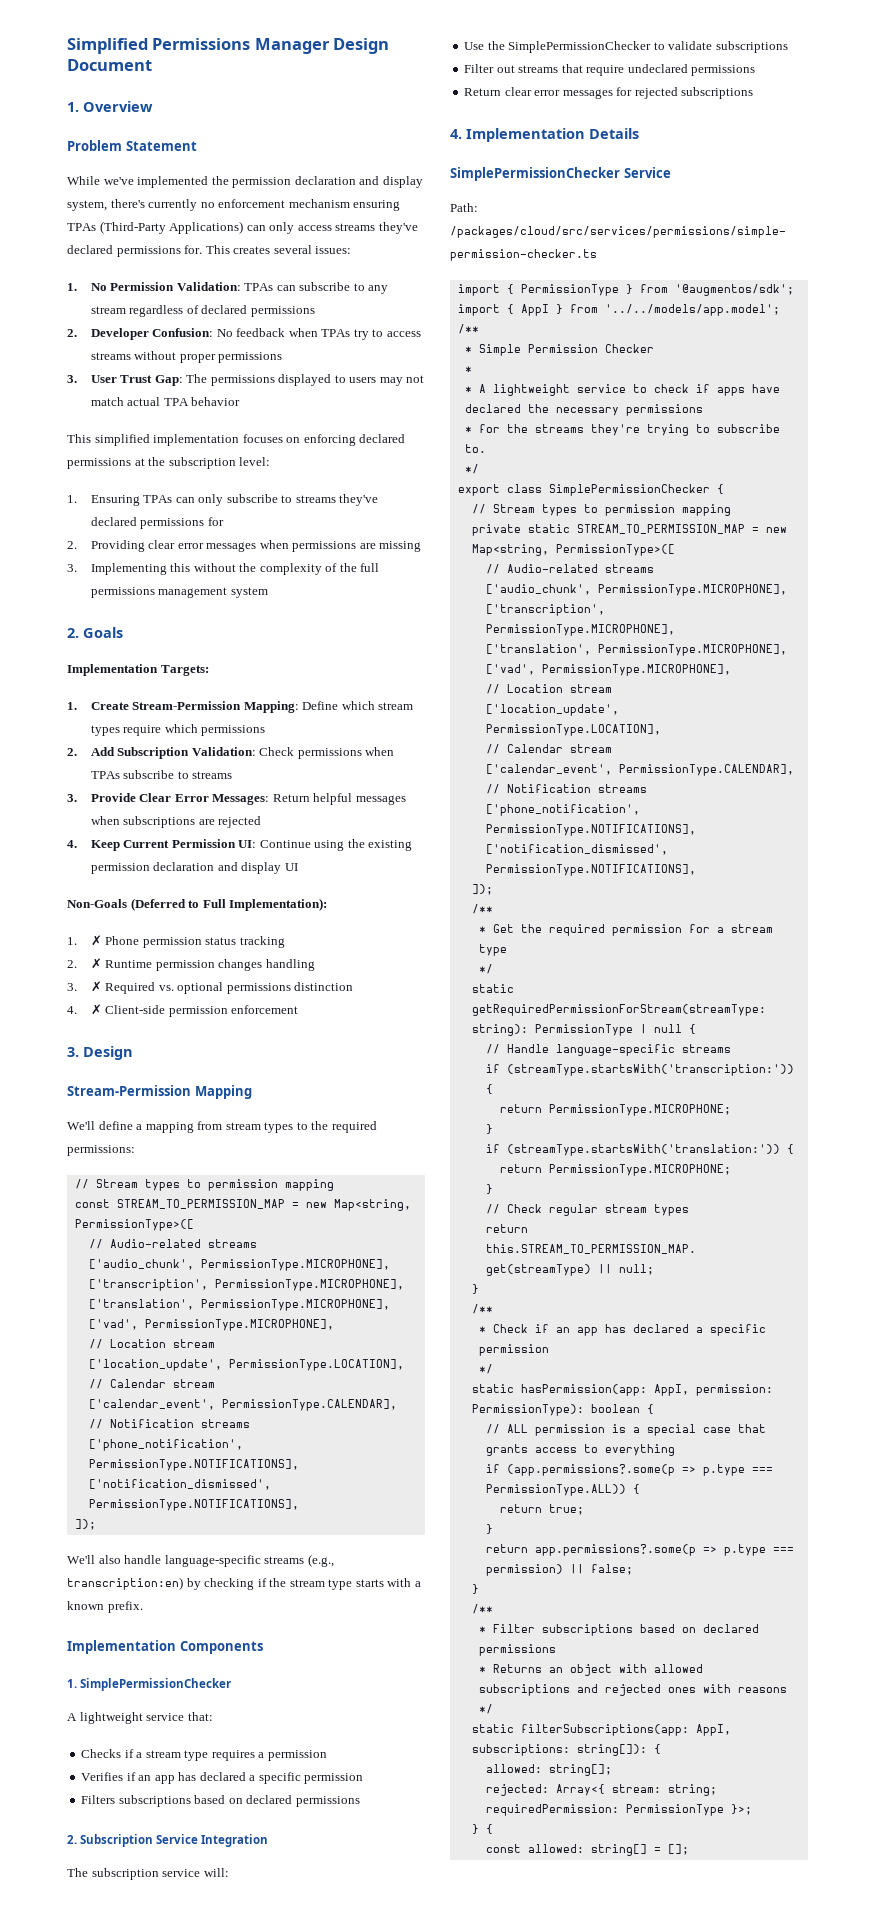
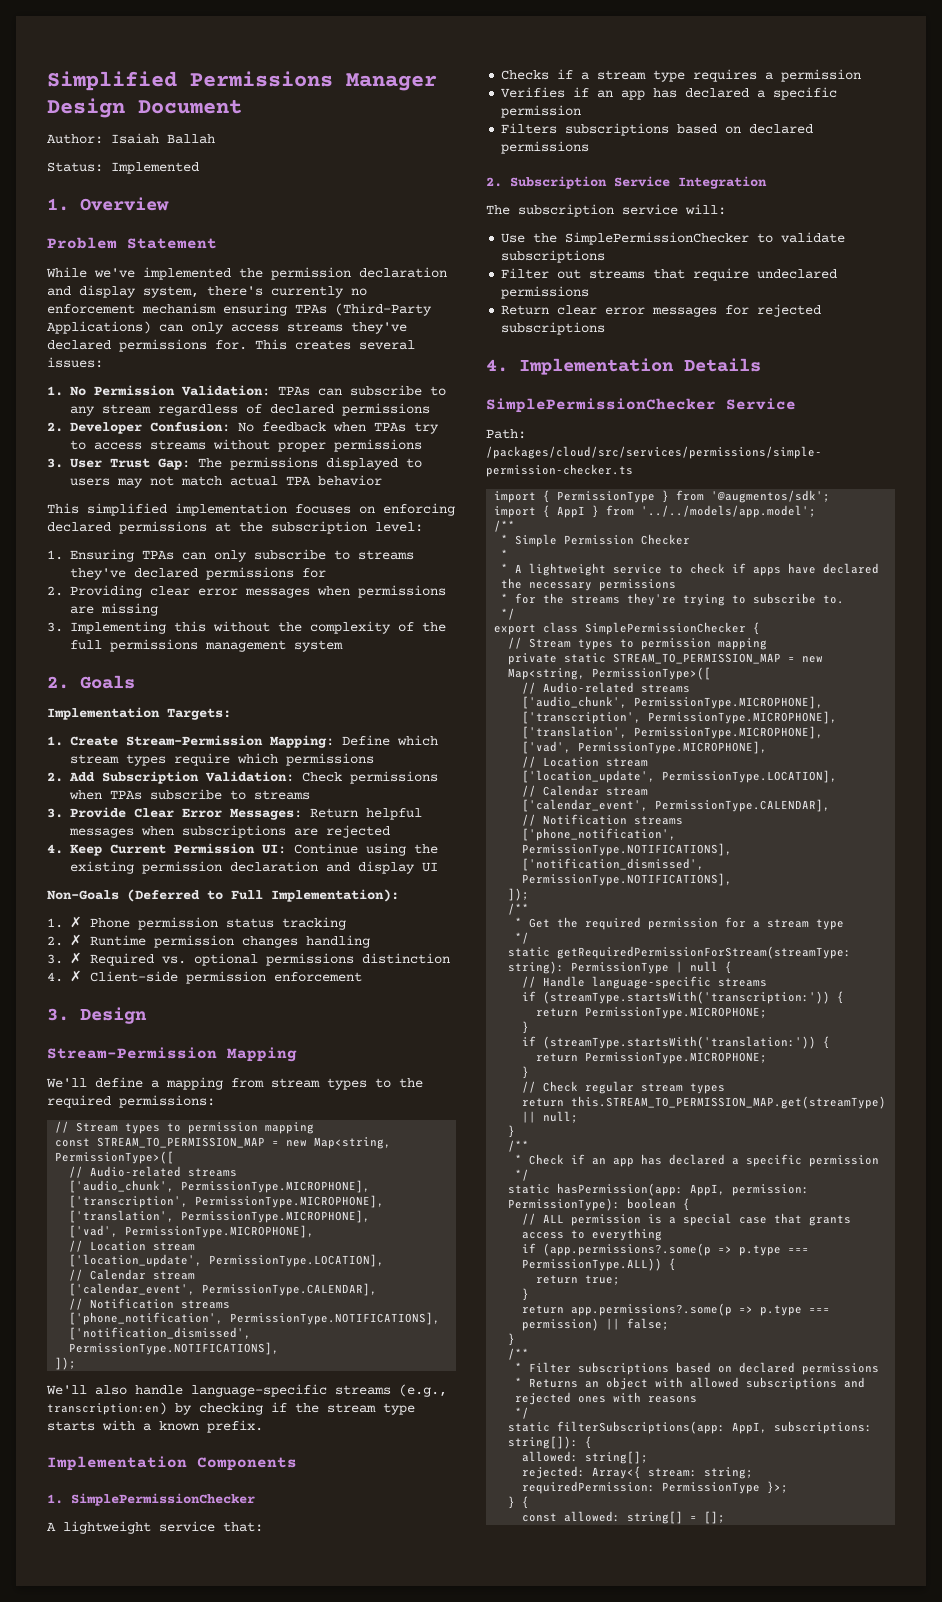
+ Author: Isaiah Ballah
+ Status: Implemented

